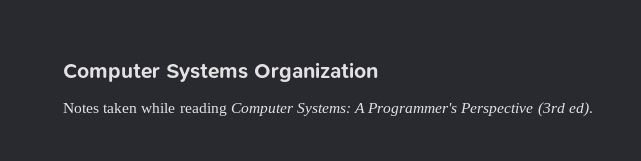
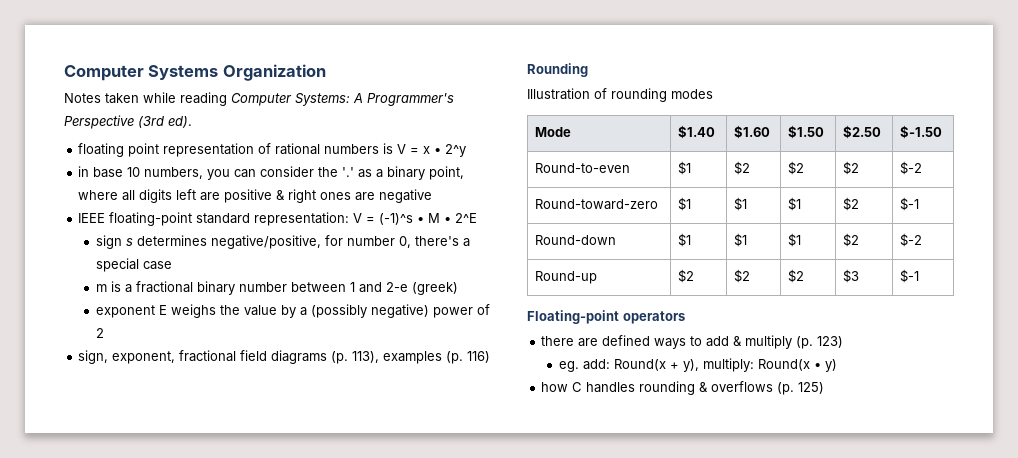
+ floating point representation of rational numbers is V = x • 2^y
+ in base 10 numbers, you can consider the '.' as a binary point, where all digits left are positive & right ones are negative
+ IEEE floating-point standard representation: V = (-1)^s • M • 2^E
+ sign s determines negative/positive, for number 0, there's a special case
+ m is a fractional binary number between 1 and 2-e (greek)
+ exponent E weighs the value by a (possibly negative) power of 2
+ sign, exponent, fractional field diagrams (p. 113), examples (p. 116)
+ Rounding
+ Illustration of rounding modes
+ Mode | $1.40 | $1.60 | $1.50 | $2.50 | $-1.50
+ Round-to-even | $1 | $2 | $2 | $2 | $-2
+ Round-toward-zero | $1 | $1 | $1 | $2 | $-1
+ Round-down | $1 | $1 | $1 | $2 | $-2
+ Round-up | $2 | $2 | $2 | $3 | $-1
+ Floating-point operators
+ there are defined ways to add & multiply (p. 123)
+ eg. add: Round(x + y), multiply: Round(x • y)
+ how C handles rounding & overflows (p. 125)

